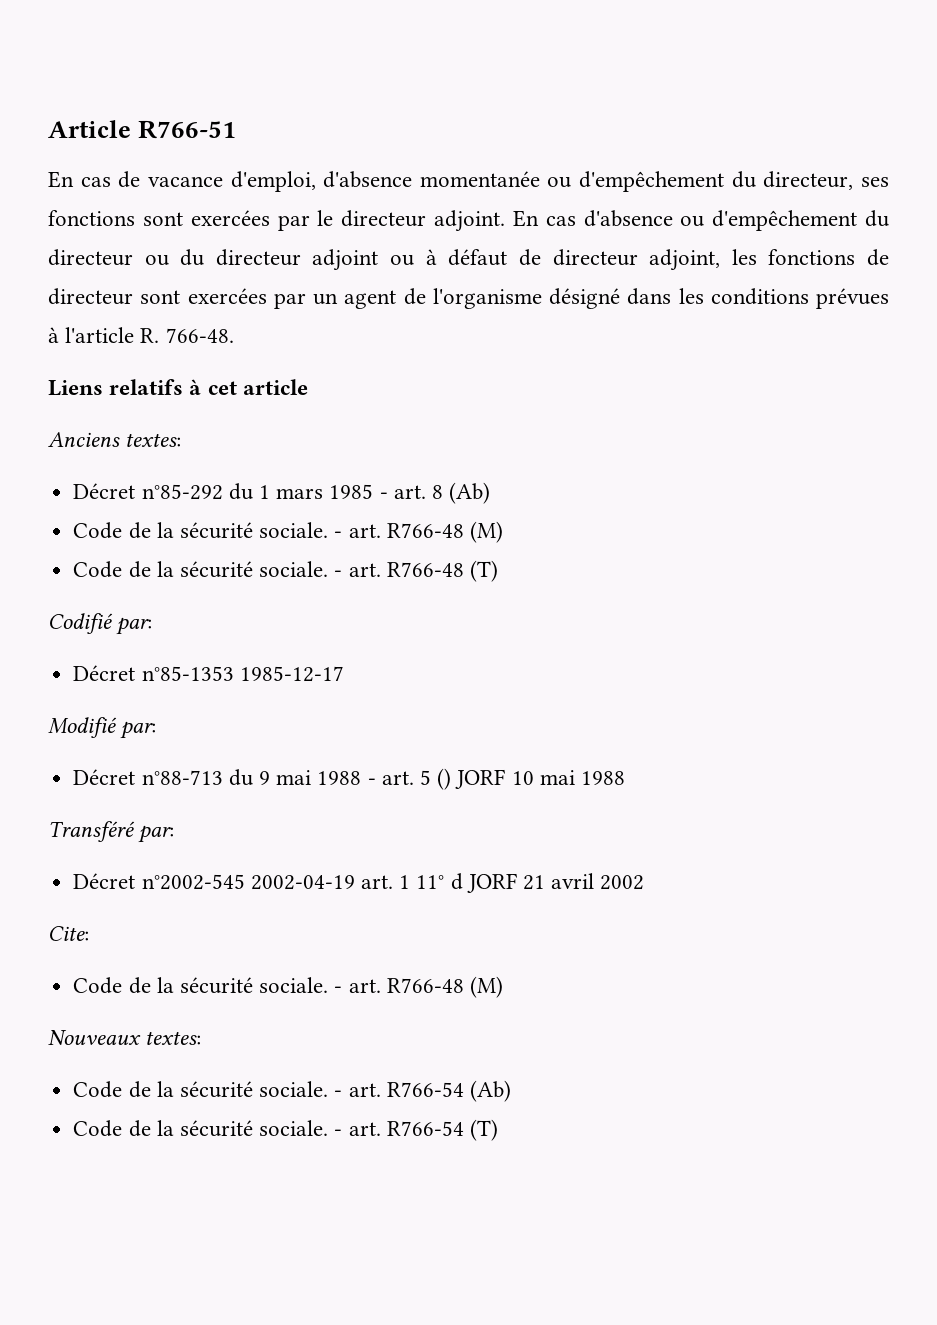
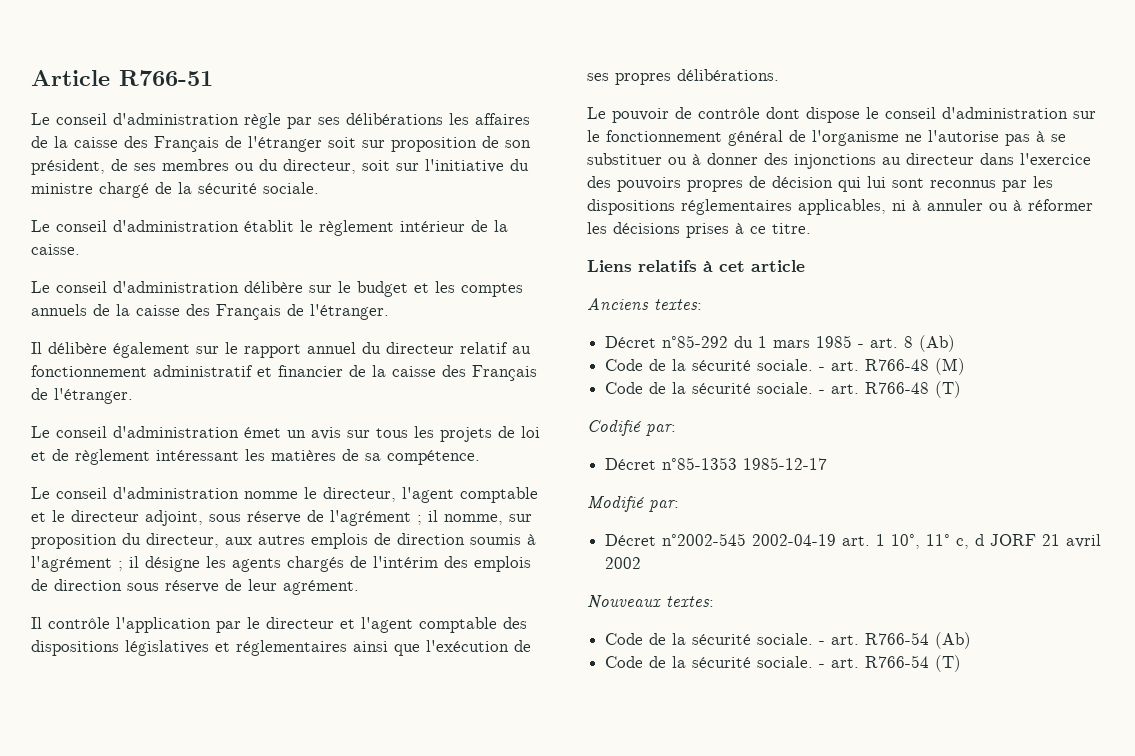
- En cas de vacance d'emploi, d'absence momentanée ou d'empêchement du directeur, ses fonctions sont exercées par le directeur adjoint. En cas d'absence ou d'empêchement du directeur ou du directeur adjoint ou à défaut de directeur adjoint, les fonctions de directeur sont exercées par un agent de l'organisme désigné dans les conditions prévues à l'article R. 766-48.
+ Le conseil d'administration règle par ses délibérations les affaires de la caisse des Français de l'étranger soit sur proposition de son président, de ses membres ou du directeur, soit sur l'initiative du ministre chargé de la sécurité sociale.
+ Le conseil d'administration établit le règlement intérieur de la caisse.
+ Le conseil d'administration délibère sur le budget et les comptes annuels de la caisse des Français de l'étranger.
+ Il délibère également sur le rapport annuel du directeur relatif au fonctionnement administratif et financier de la caisse des Français de l'étranger.
+ Le conseil d'administration émet un avis sur tous les projets de loi et de règlement intéressant les matières de sa compétence.
+ Le conseil d'administration nomme le directeur, l'agent comptable et le directeur adjoint, sous réserve de l'agrément ; il nomme, sur proposition du directeur, aux autres emplois de direction soumis à l'agrément ; il désigne les agents chargés de l'intérim des emplois de direction sous réserve de leur agrément.
+ Il contrôle l'application par le directeur et l'agent comptable des dispositions législatives et réglementaires ainsi que l'exécution de ses propres délibérations.
+ Le pouvoir de contrôle dont dispose le conseil d'administration sur le fonctionnement général de l'organisme ne l'autorise pas à se substituer ou à donner des injonctions au directeur dans l'exercice des pouvoirs propres de décision qui lui sont reconnus par les dispositions réglementaires applicables, ni à annuler ou à réformer les décisions prises à ce titre.
- Décret n°88-713 du 9 mai 1988 - art. 5 () JORF 10 mai 1988
- Transféré par:
- Décret n°2002-545 2002-04-19 art. 1 11° d JORF 21 avril 2002
+ Décret n°2002-545 2002-04-19 art. 1 10°, 11° c, d JORF 21 avril 2002
- Cite:
- Code de la sécurité sociale. - art. R766-48 (M)

